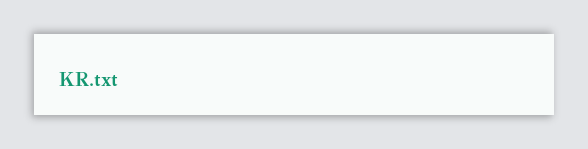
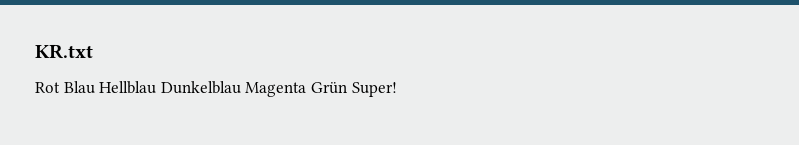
+ Rot Blau Hellblau Dunkelblau Magenta Grün Super!

